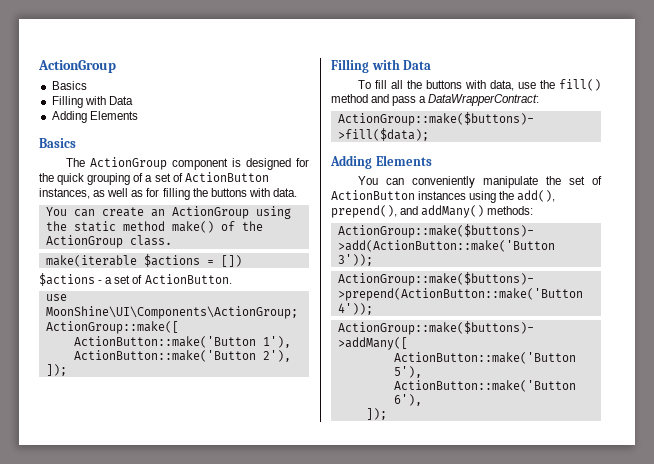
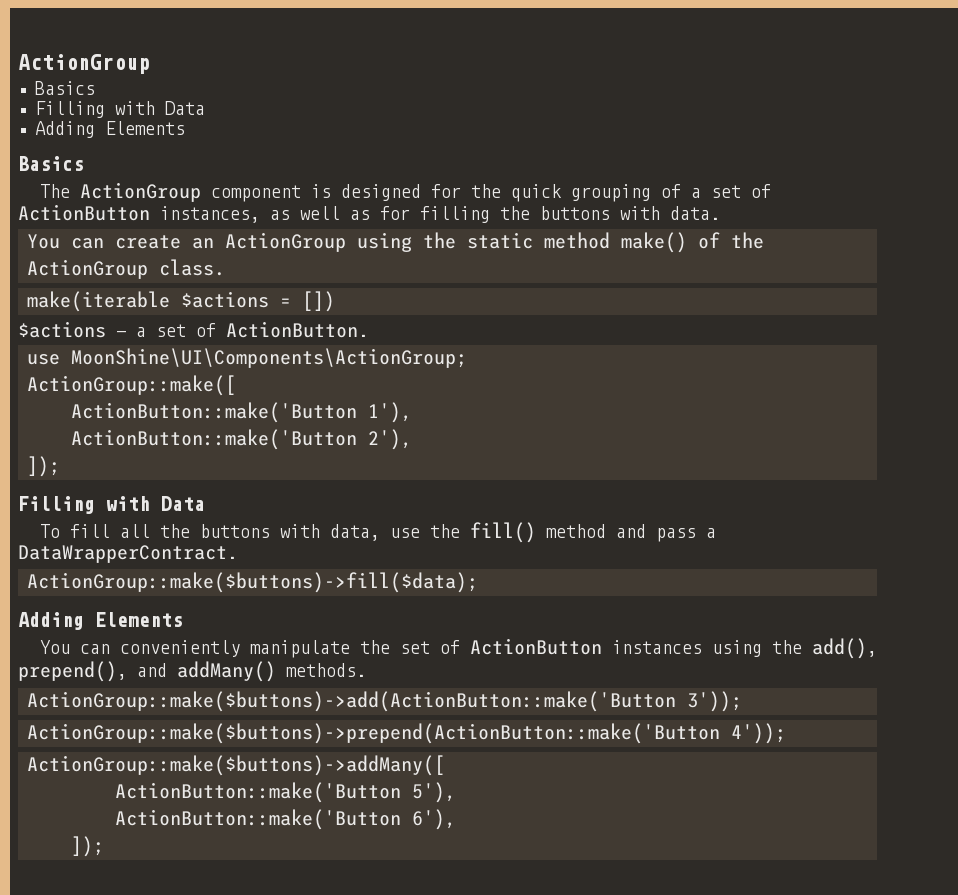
- To fill all the buttons with data, use the fill() method and pass a DataWrapperContract:
+ To fill all the buttons with data, use the fill() method and pass a DataWrapperContract.
- You can conveniently manipulate the set of ActionButton instances using the add(), prepend(), and addMany() methods:
+ You can conveniently manipulate the set of ActionButton instances using the add(), prepend(), and addMany() methods.

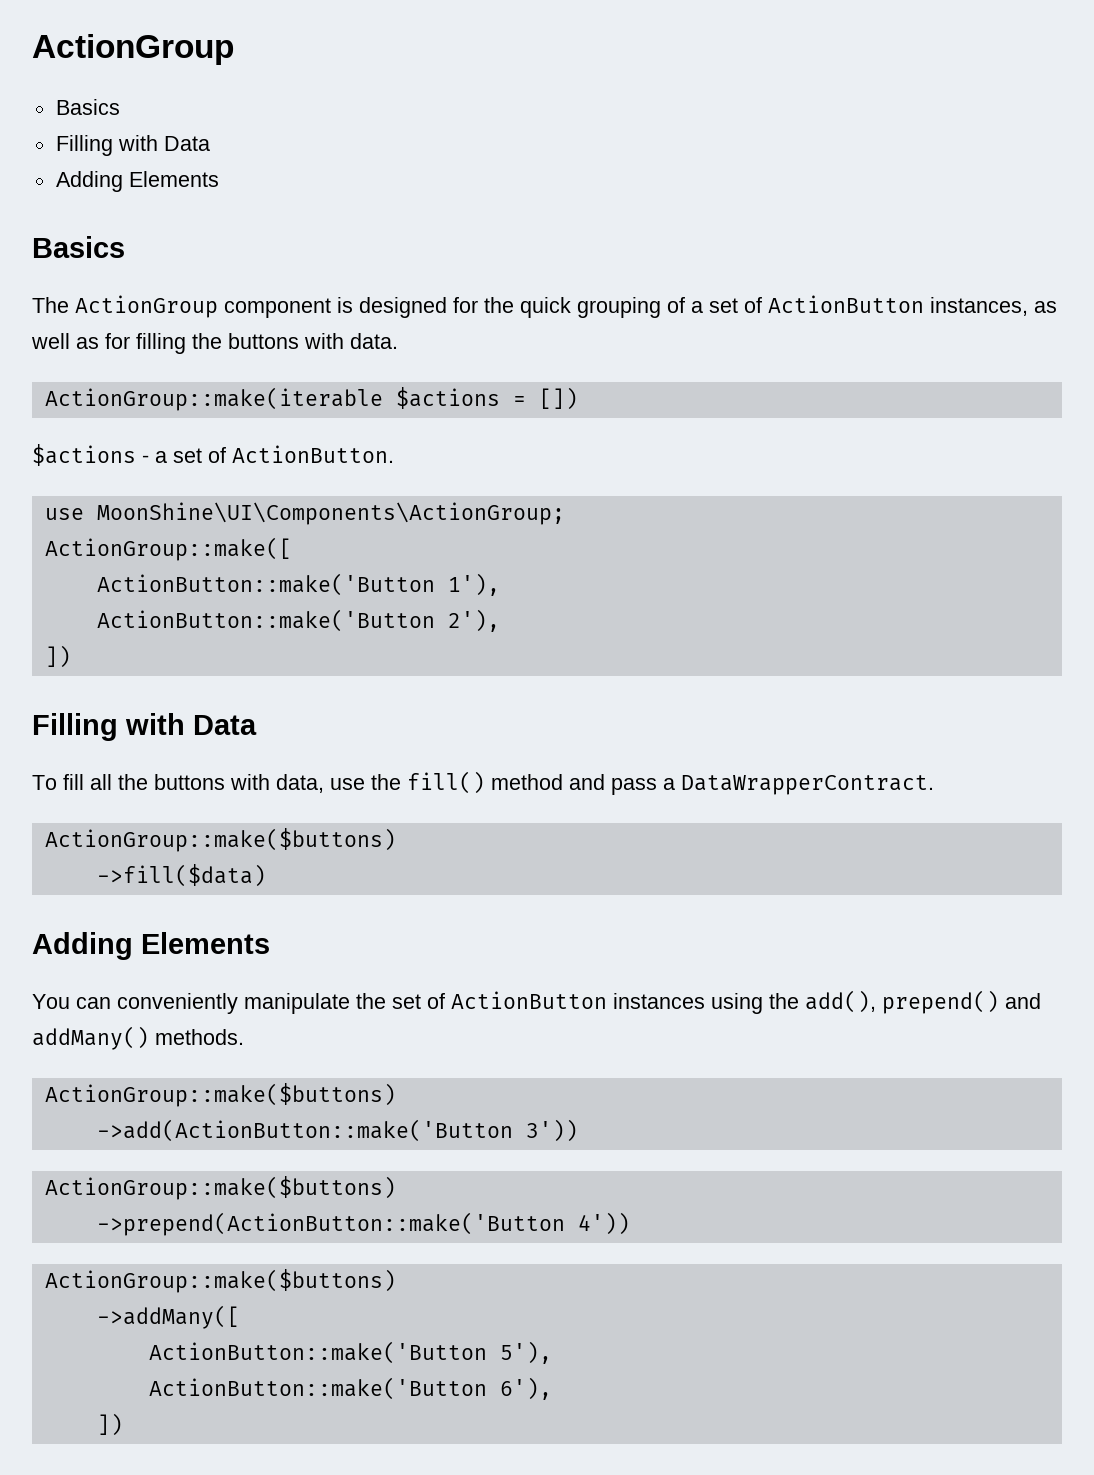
- You can create an ActionGroup using the static method make() of the ActionGroup class.
- make(iterable $actions = [])
+ ActionGroup::make(iterable $actions = [])
  ActionButton::make('Button 2'),
- ]);
+ ])
  To fill all the buttons with data, use the fill() method and pass a DataWrapperContract.
- ActionGroup::make($buttons)->fill($data);
+ ActionGroup::make($buttons)
+ ->fill($data)
- You can conveniently manipulate the set of ActionButton instances using the add(), prepend(), and addMany() methods.
- ActionGroup::make($buttons)->add(ActionButton::make('Button 3'));
- ActionGroup::make($buttons)->prepend(ActionButton::make('Button 4'));
- ActionGroup::make($buttons)->addMany([
+ You can conveniently manipulate the set of ActionButton instances using the add(), prepend() and addMany() methods.
+ ActionGroup::make($buttons)
+ ->add(ActionButton::make('Button 3'))
+ ActionGroup::make($buttons)
+ ->prepend(ActionButton::make('Button 4'))
+ ActionGroup::make($buttons)
+ ->addMany([
  ActionButton::make('Button 6'),
- ]);
+ ])

